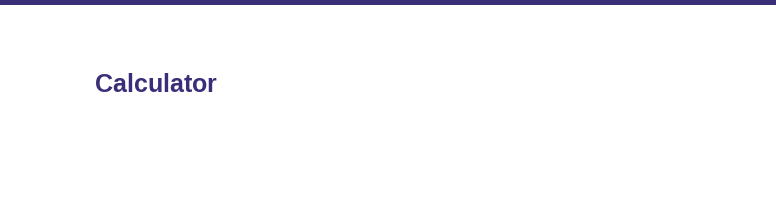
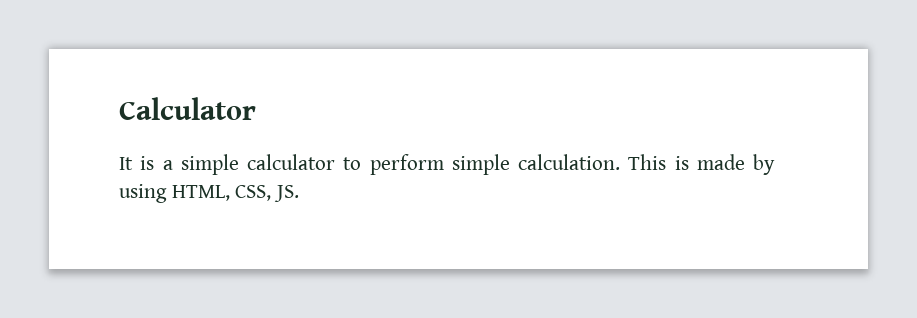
+ It is a simple calculator to perform simple calculation. This is made by using HTML, CSS, JS.

